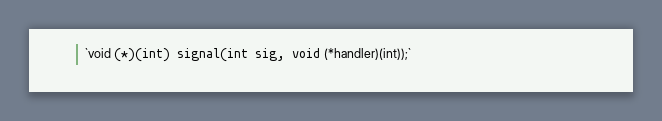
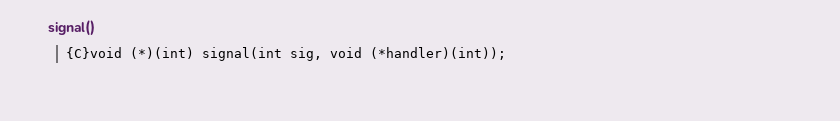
- `void (*)(int) signal(int sig, void (*handler)(int));`
+ signal()
+ {C}void (*)(int) signal(int sig, void (*handler)(int));

